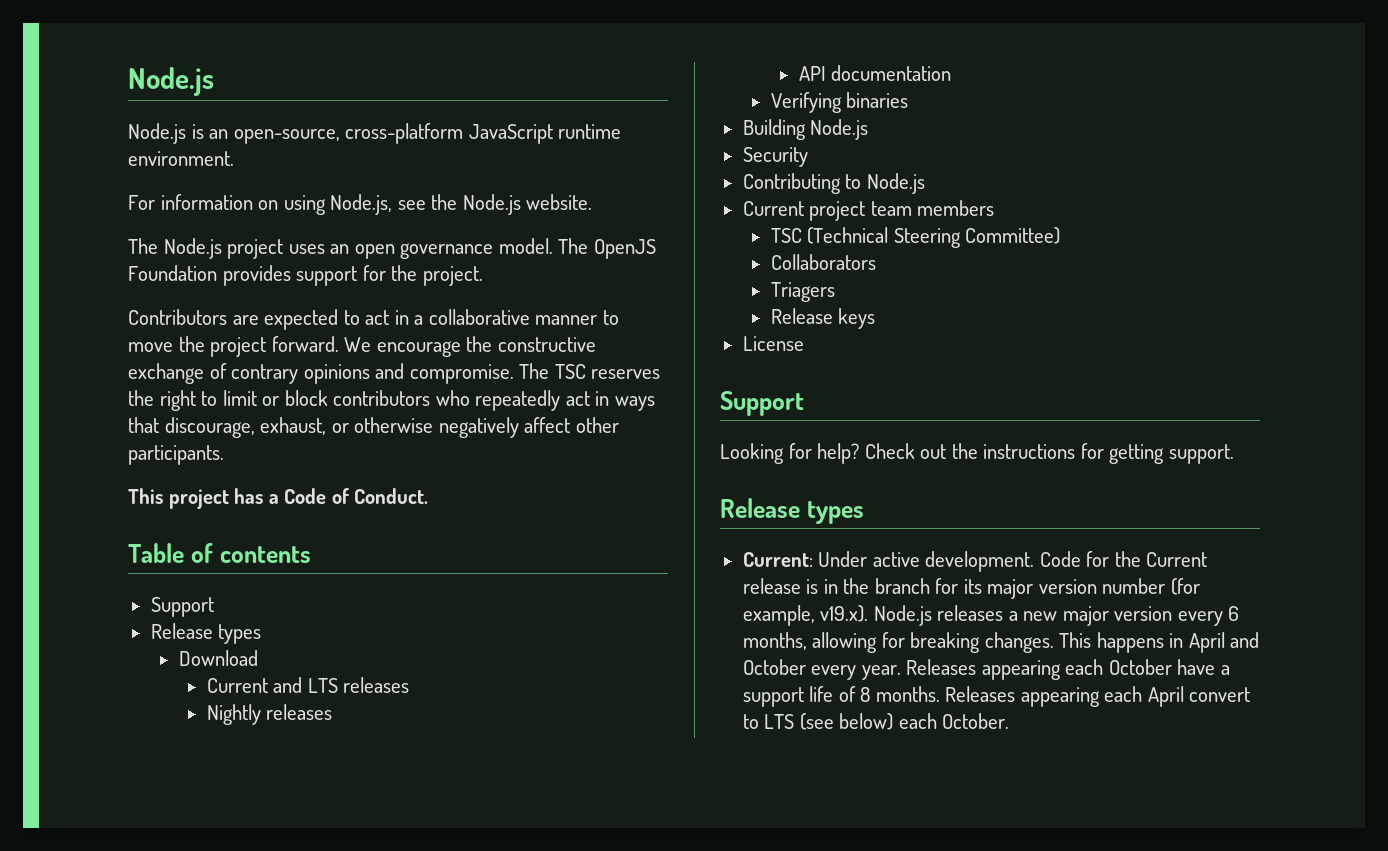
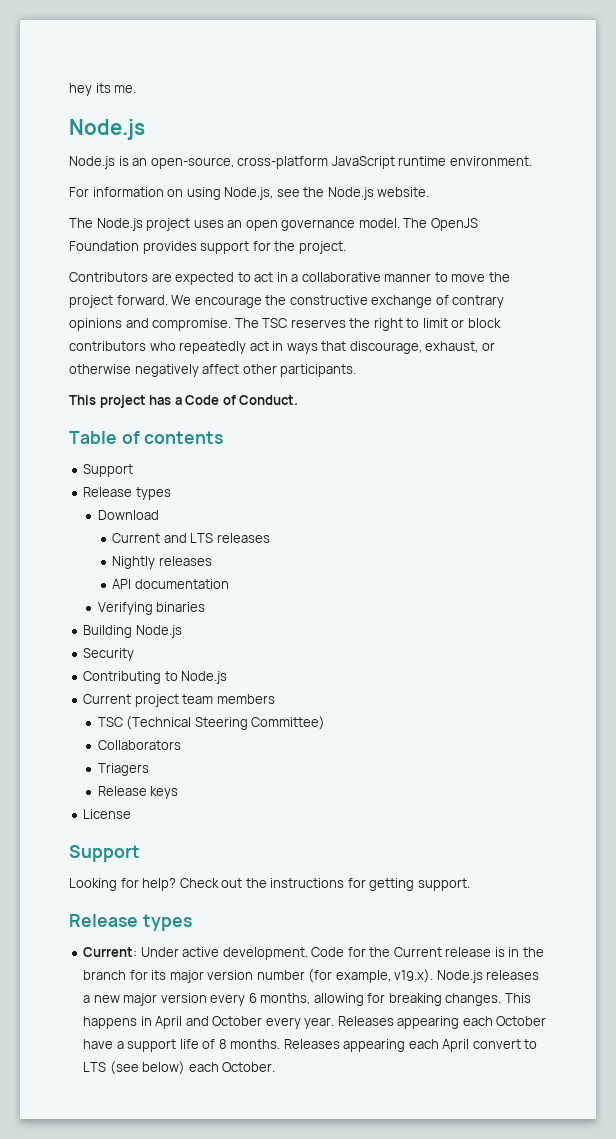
+ hey its me.

